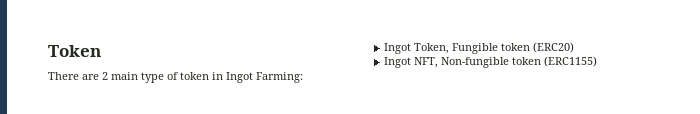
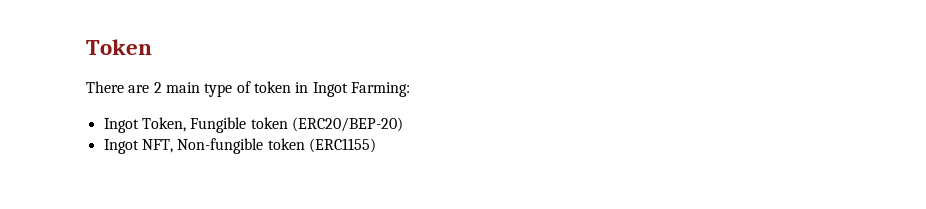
- Ingot Token, Fungible token (ERC20)
+ Ingot Token, Fungible token (ERC20/BEP-20)

